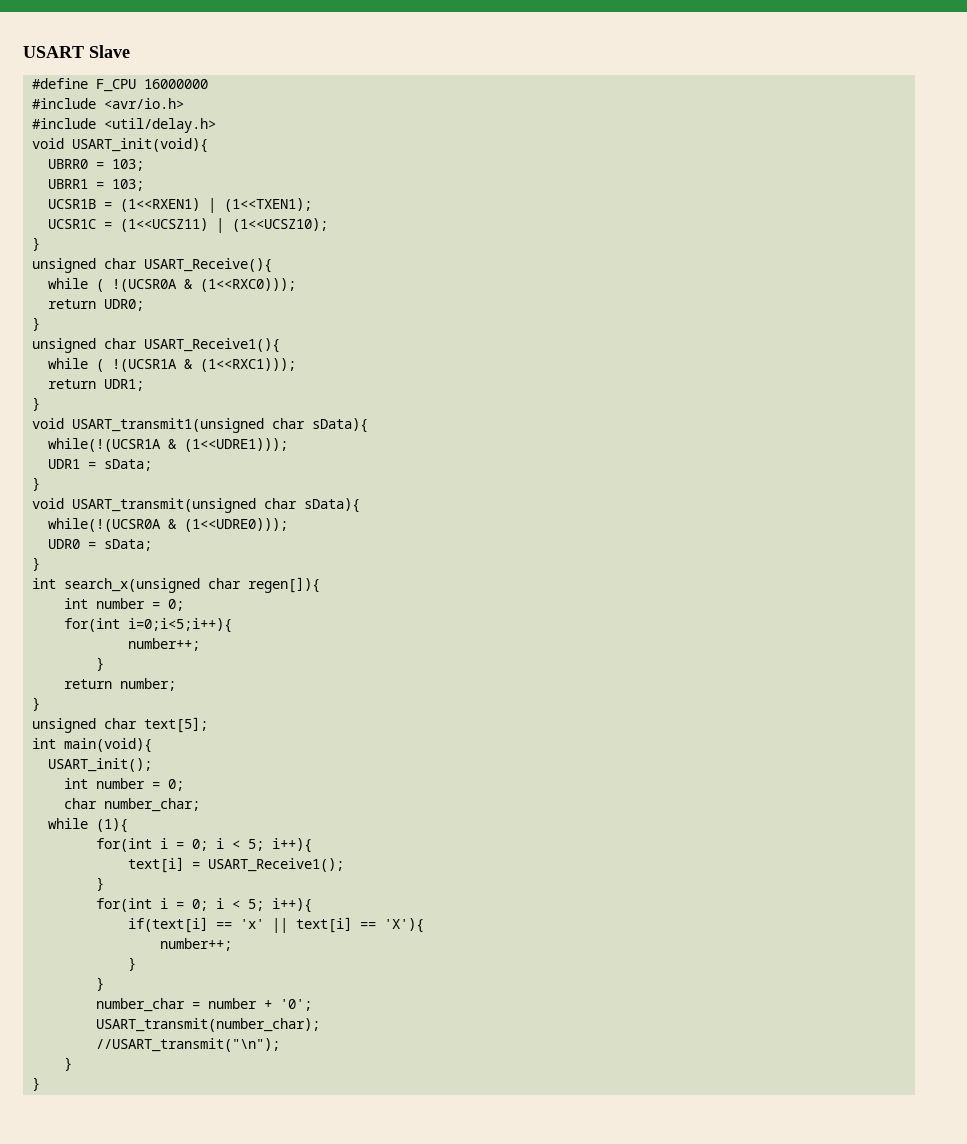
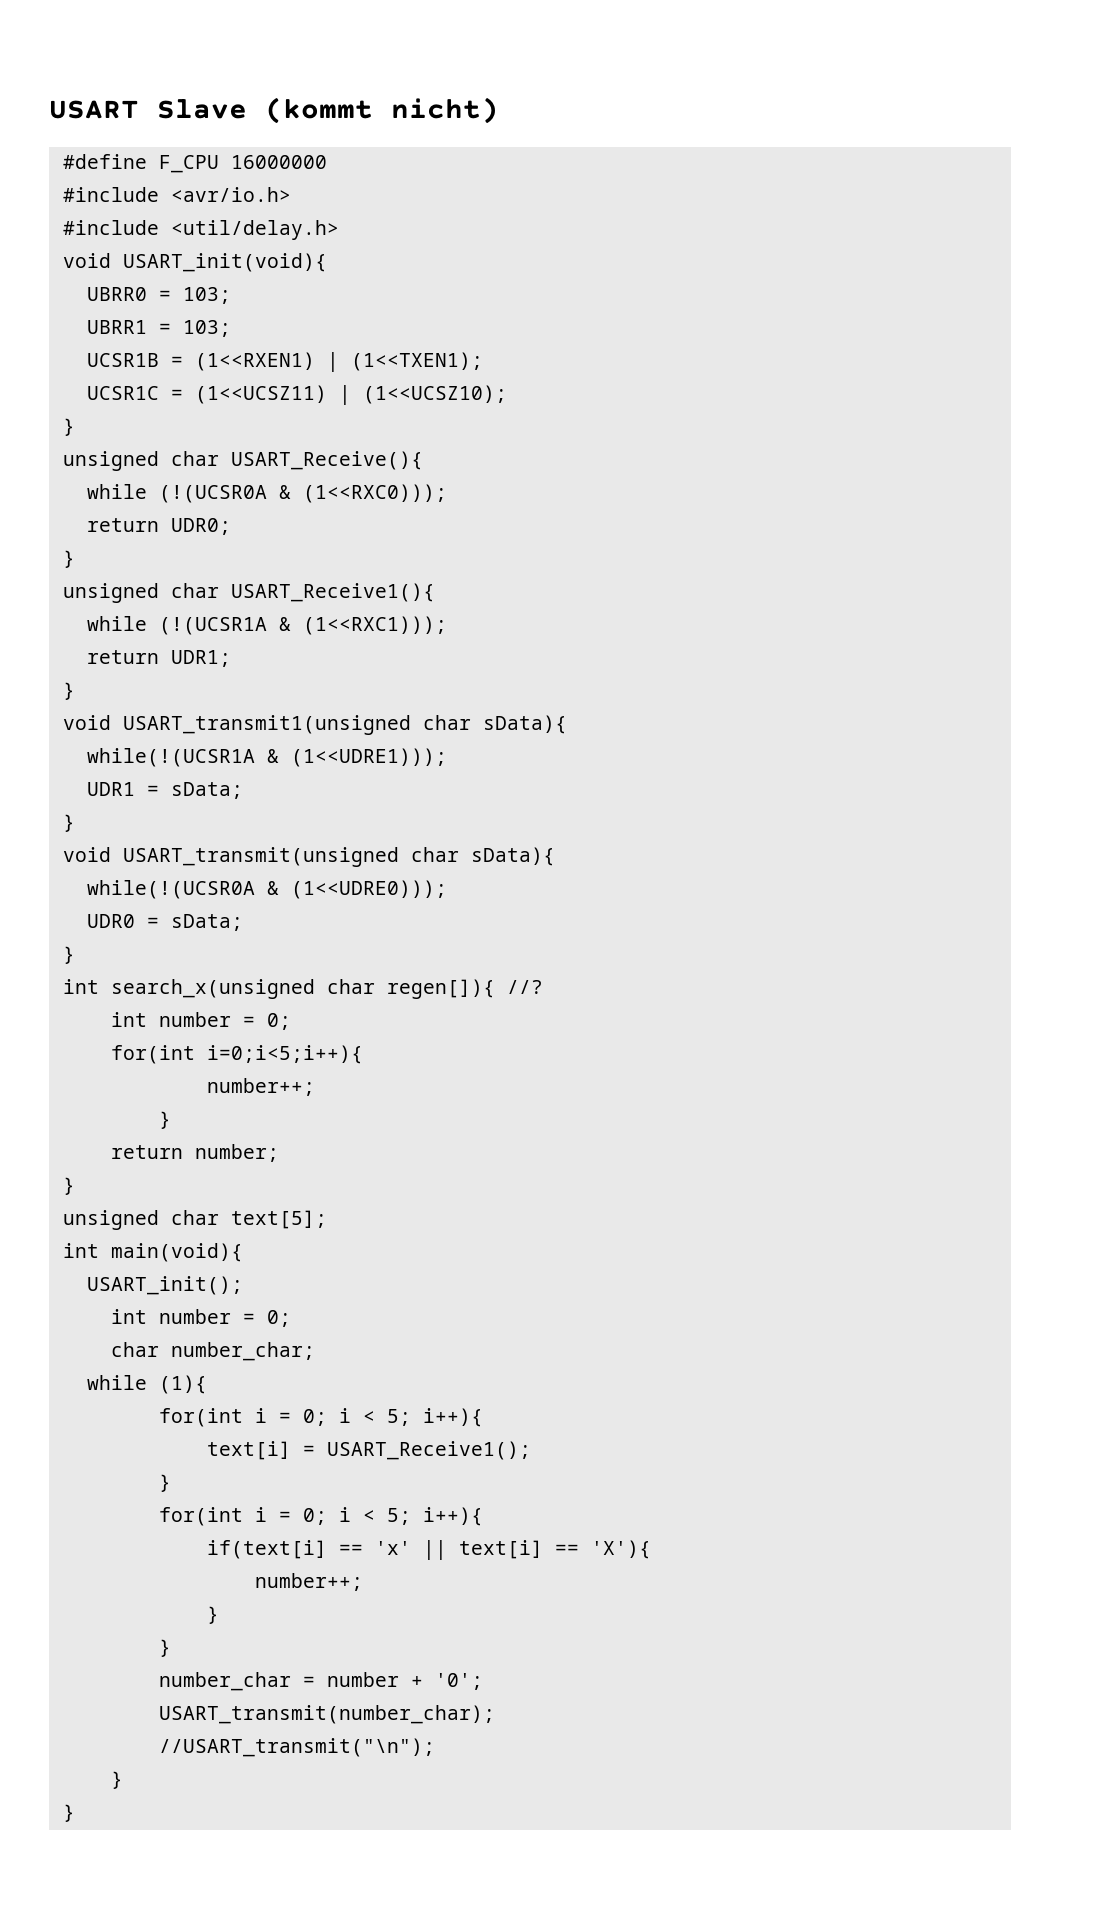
- USART Slave
+ USART Slave (kommt nicht)
- while ( !(UCSR0A & (1<<RXC0)));
+ while (!(UCSR0A & (1<<RXC0)));
- while ( !(UCSR1A & (1<<RXC1)));
+ while (!(UCSR1A & (1<<RXC1)));
- int search_x(unsigned char regen[]){
+ int search_x(unsigned char regen[]){ //?

